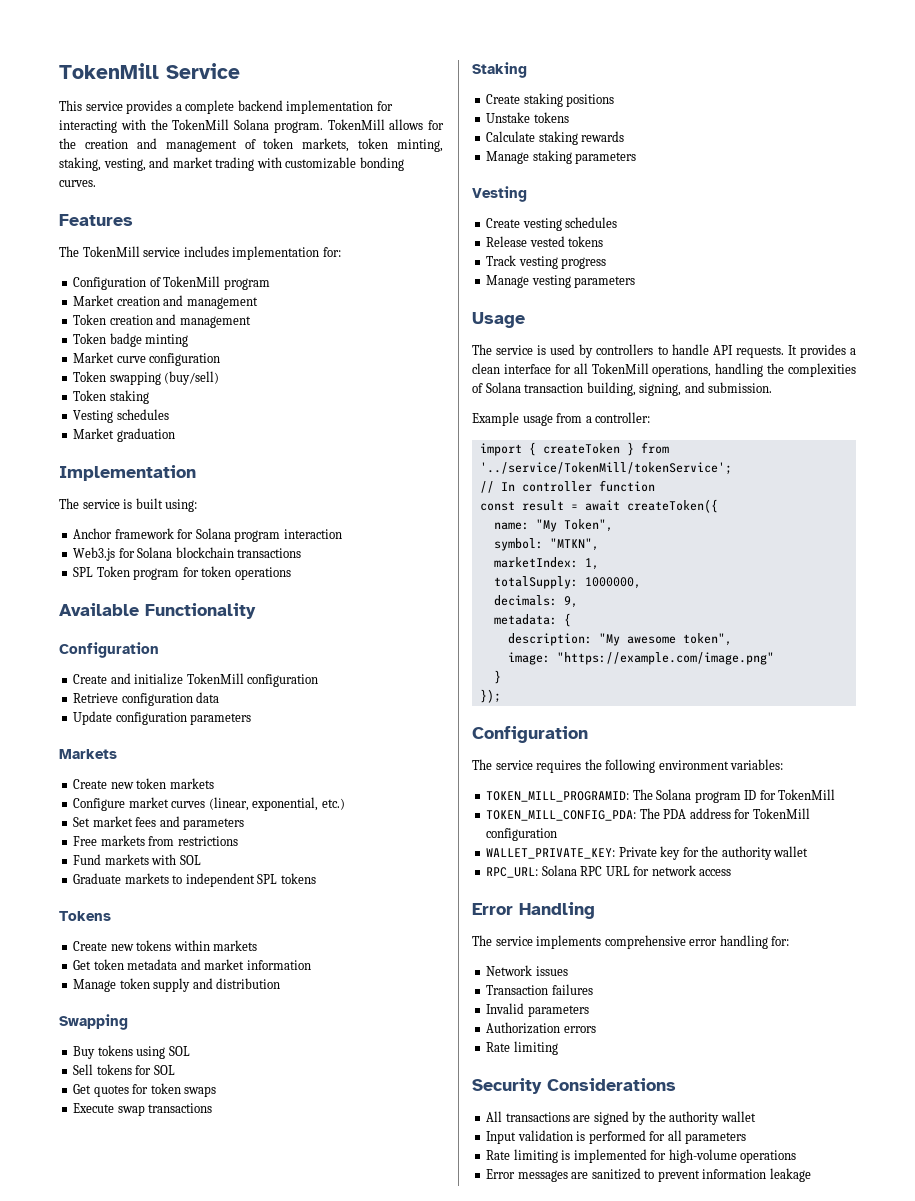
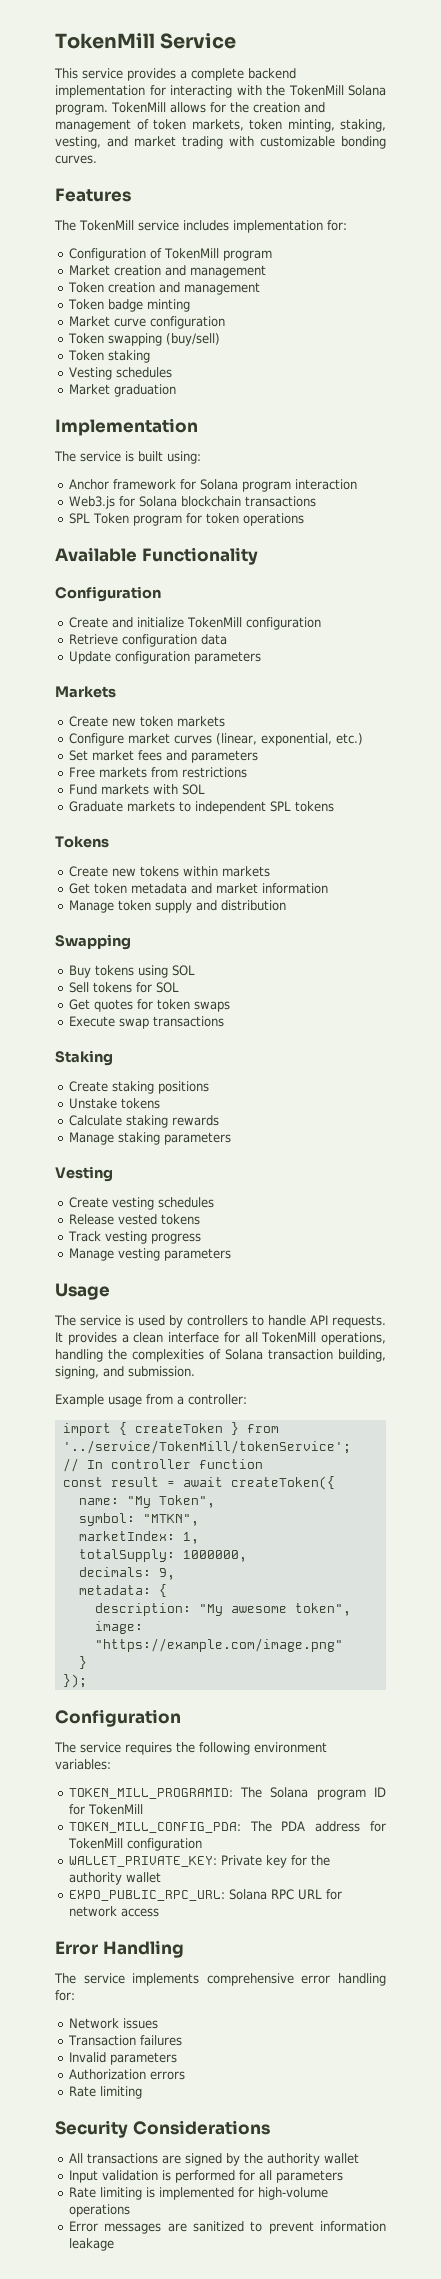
- RPC_URL: Solana RPC URL for network access
+ EXPO_PUBLIC_RPC_URL: Solana RPC URL for network access

